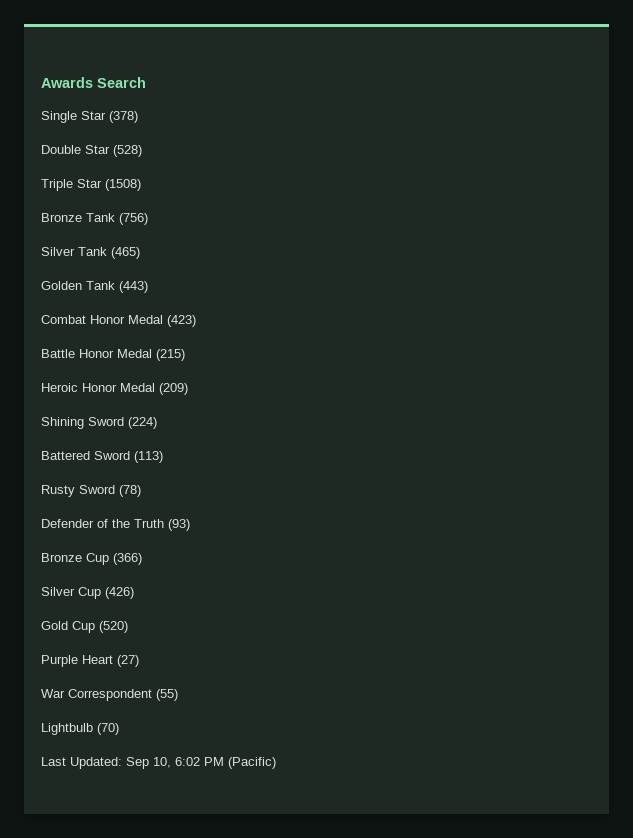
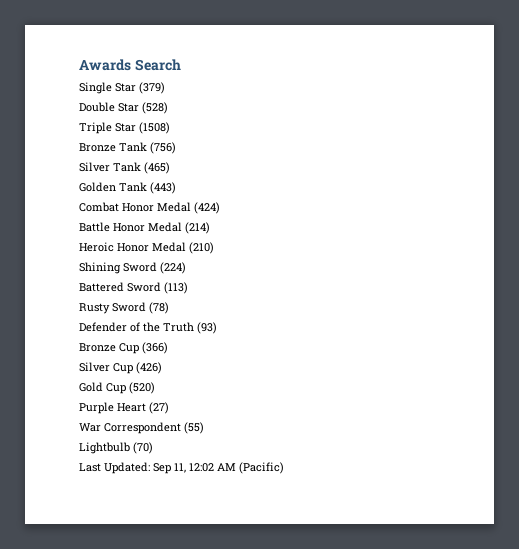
- Single Star (378)
+ Single Star (379)
- Combat Honor Medal (423)
+ Combat Honor Medal (424)
- Battle Honor Medal (215)
+ Battle Honor Medal (214)
- Heroic Honor Medal (209)
+ Heroic Honor Medal (210)
- Last Updated: Sep 10, 6:02 PM (Pacific)
+ Last Updated: Sep 11, 12:02 AM (Pacific)

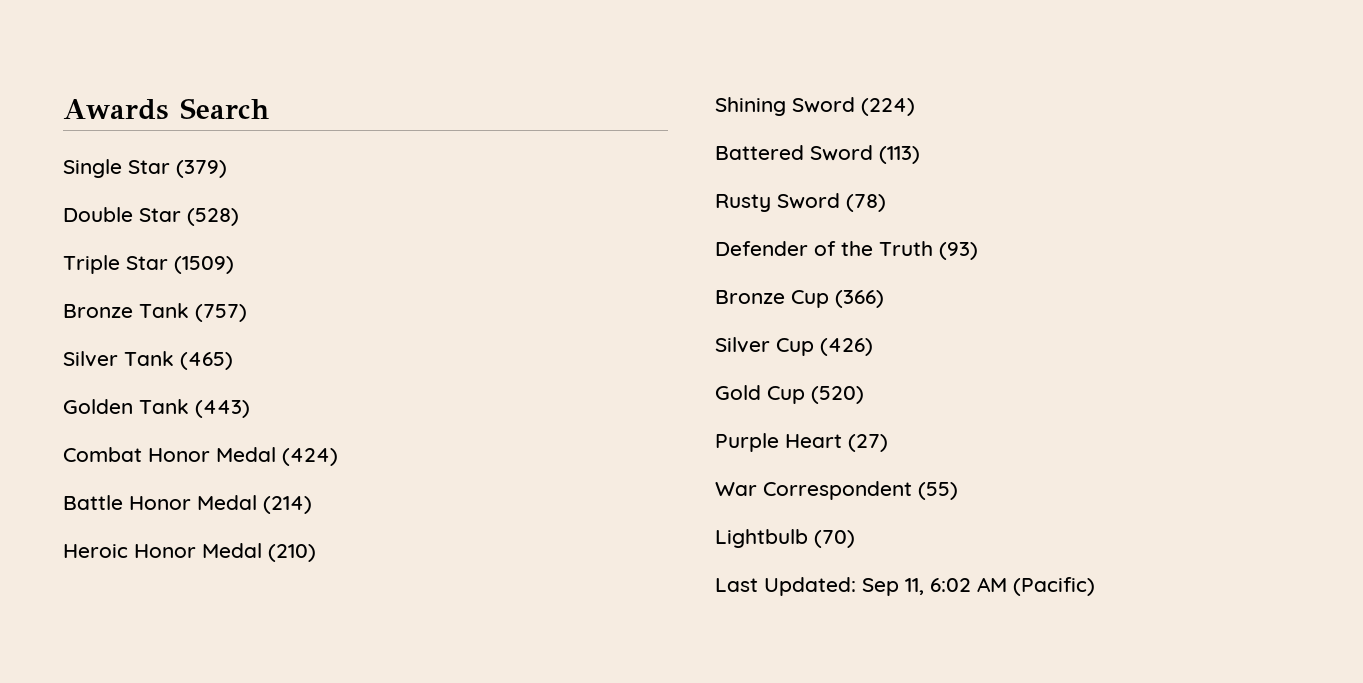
- Triple Star (1508)
+ Triple Star (1509)
- Bronze Tank (756)
+ Bronze Tank (757)
- Last Updated: Sep 11, 12:02 AM (Pacific)
+ Last Updated: Sep 11, 6:02 AM (Pacific)

